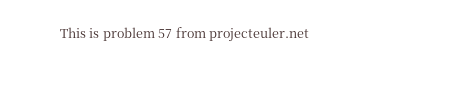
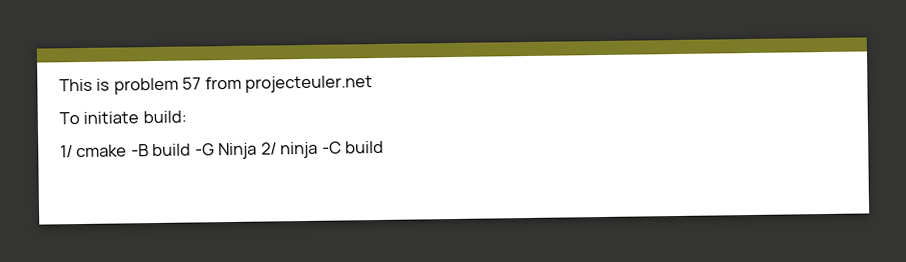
+ To initiate build:
+ 1/ cmake -B build -G Ninja 2/ ninja -C build

